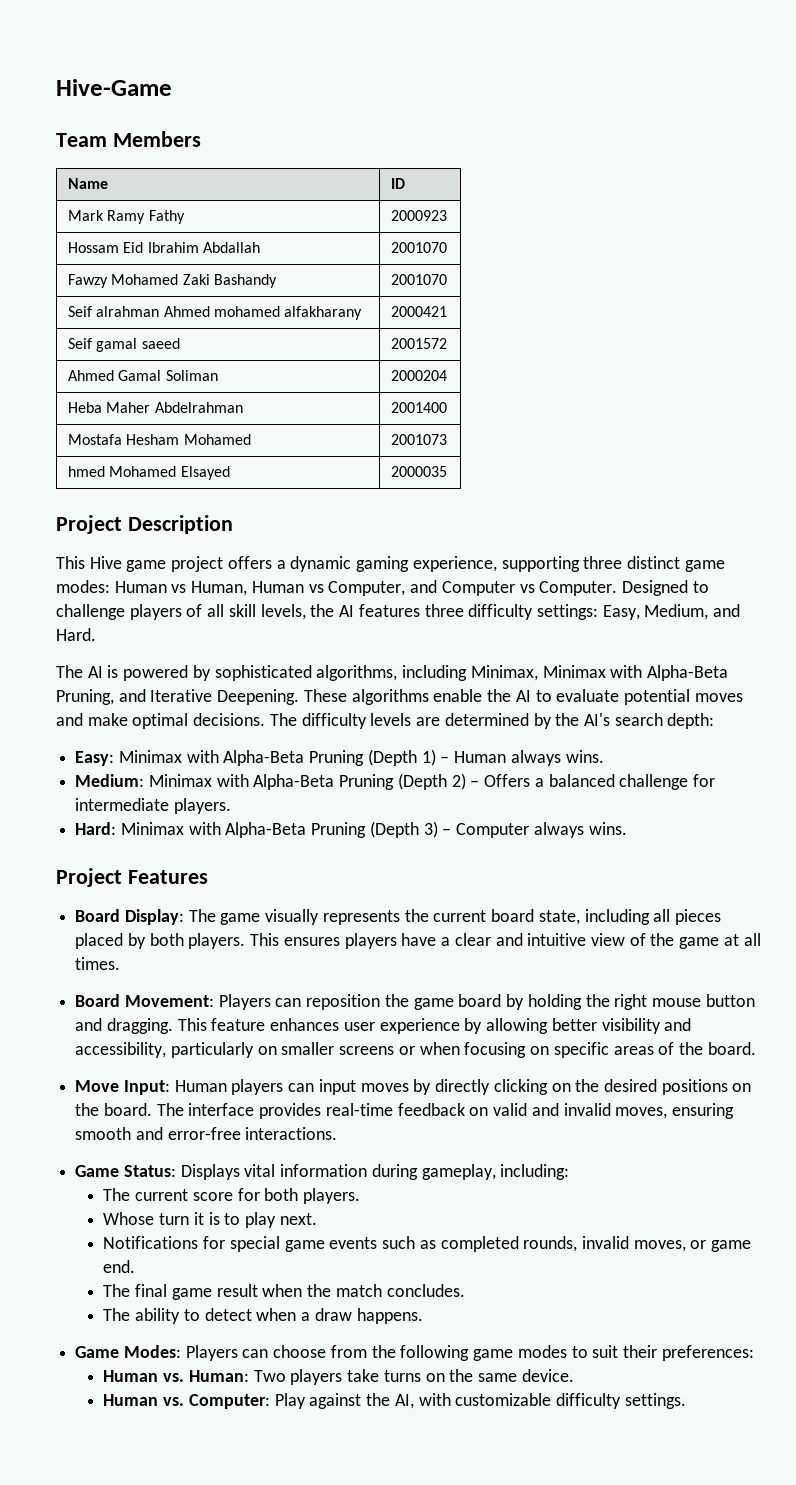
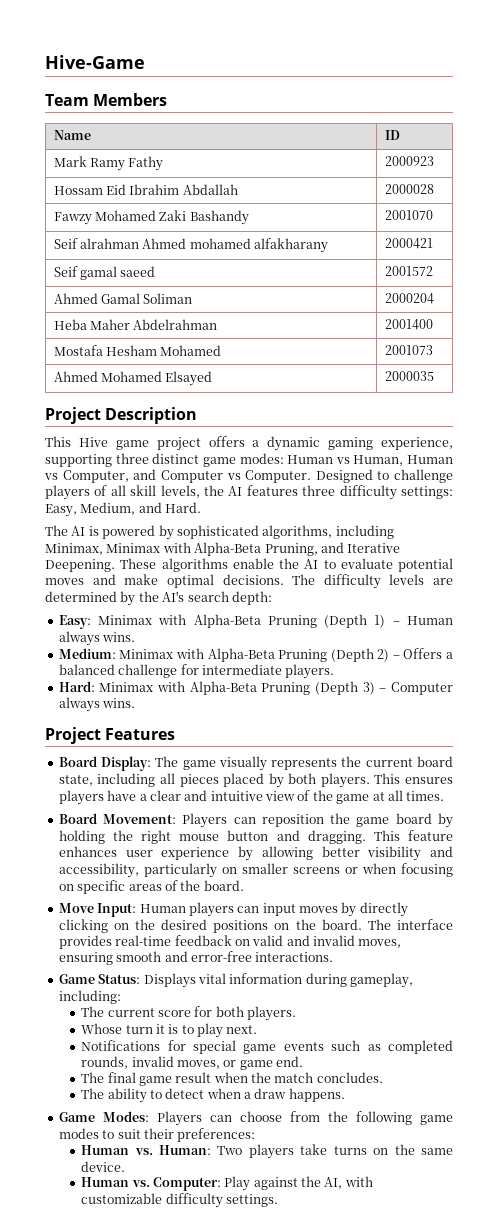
- Hossam Eid Ibrahim Abdallah | 2001070
+ Hossam Eid Ibrahim Abdallah | 2000028
- hmed Mohamed Elsayed | 2000035
+ Ahmed Mohamed Elsayed | 2000035

